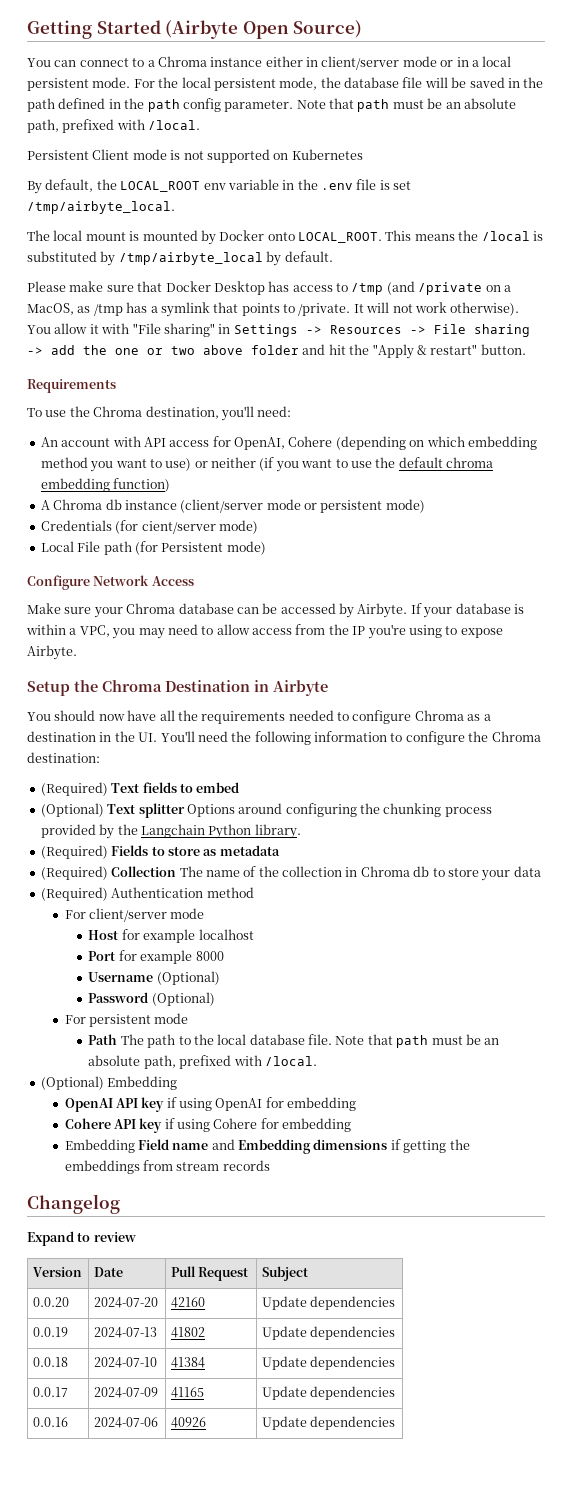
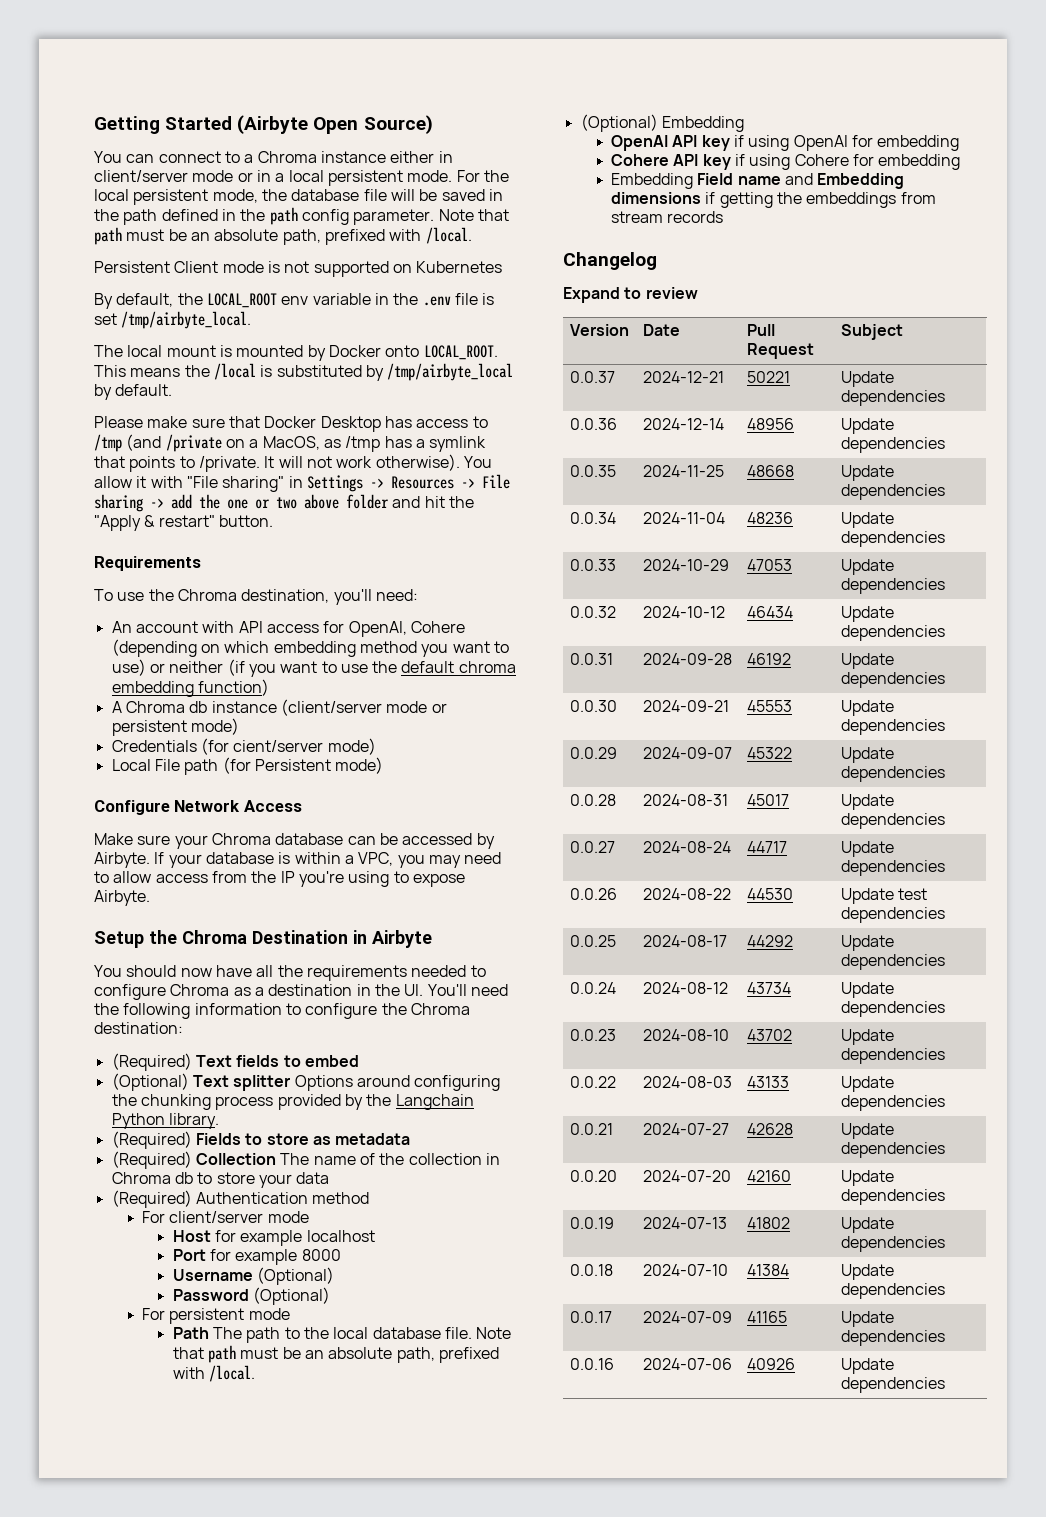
+ 0.0.37 | 2024-12-21 | 50221 | Update dependencies
+ 0.0.36 | 2024-12-14 | 48956 | Update dependencies
+ 0.0.35 | 2024-11-25 | 48668 | Update dependencies
+ 0.0.34 | 2024-11-04 | 48236 | Update dependencies
+ 0.0.33 | 2024-10-29 | 47053 | Update dependencies
+ 0.0.32 | 2024-10-12 | 46434 | Update dependencies
+ 0.0.31 | 2024-09-28 | 46192 | Update dependencies
+ 0.0.30 | 2024-09-21 | 45553 | Update dependencies
+ 0.0.29 | 2024-09-07 | 45322 | Update dependencies
+ 0.0.28 | 2024-08-31 | 45017 | Update dependencies
+ 0.0.27 | 2024-08-24 | 44717 | Update dependencies
+ 0.0.26 | 2024-08-22 | 44530 | Update test dependencies
+ 0.0.25 | 2024-08-17 | 44292 | Update dependencies
+ 0.0.24 | 2024-08-12 | 43734 | Update dependencies
+ 0.0.23 | 2024-08-10 | 43702 | Update dependencies
+ 0.0.22 | 2024-08-03 | 43133 | Update dependencies
+ 0.0.21 | 2024-07-27 | 42628 | Update dependencies

